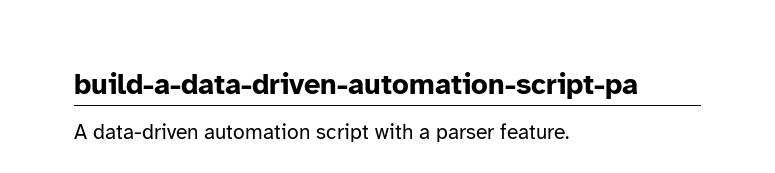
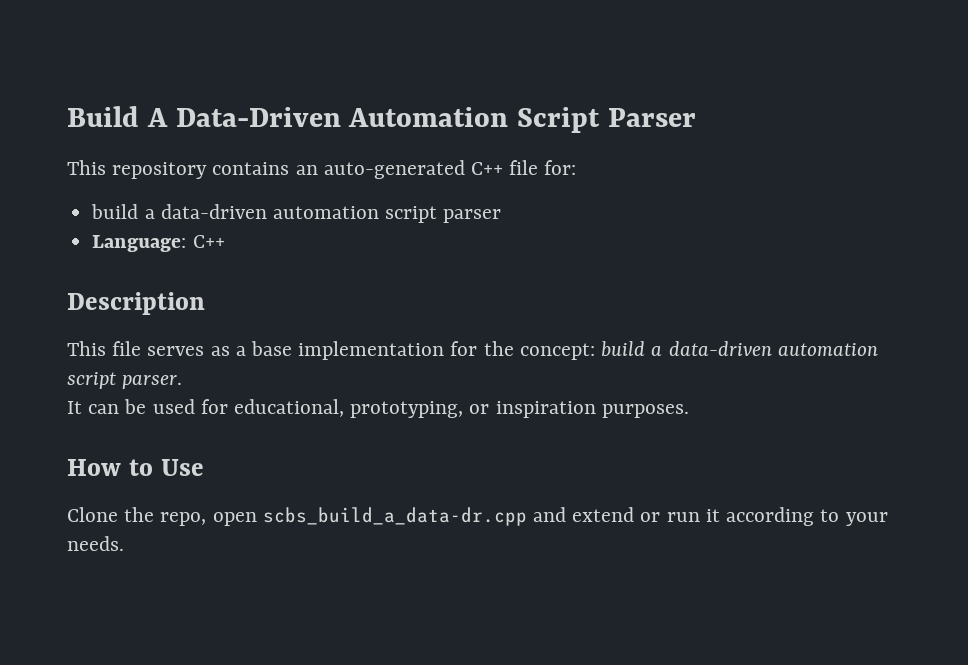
- build-a-data-driven-automation-script-pa
- A data-driven automation script with a parser feature.
+ Build A Data-Driven Automation Script Parser
+ This repository contains an auto-generated C++ file for:
+ build a data-driven automation script parser
+ Language: C++
+ Description
+ This file serves as a base implementation for the concept: build a data-driven automation script parser.
+ It can be used for educational, prototyping, or inspiration purposes.
+ How to Use
+ Clone the repo, open scbs_build_a_data-dr.cpp and extend or run it according to your needs.

